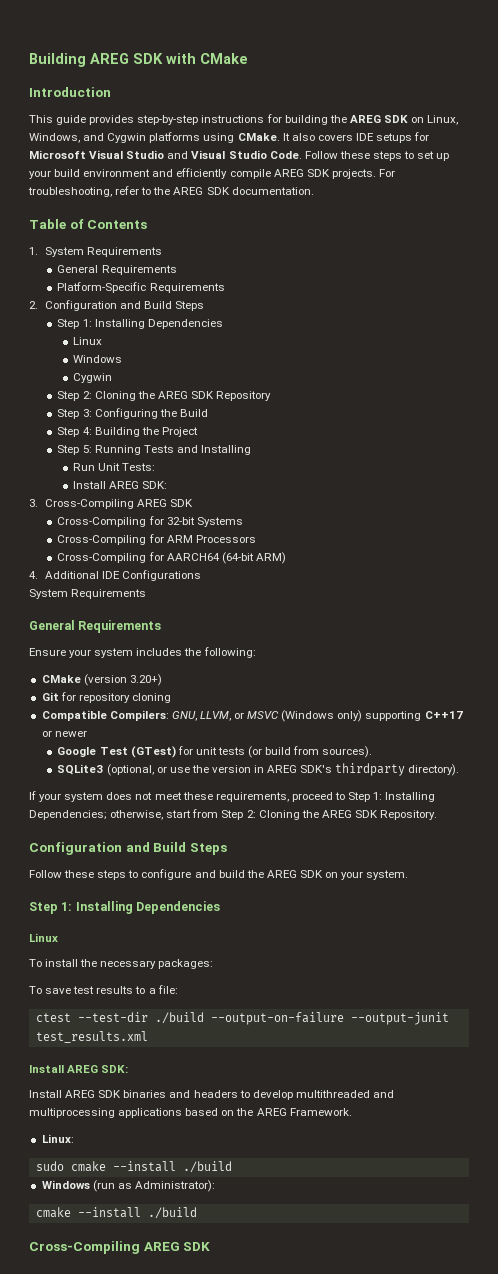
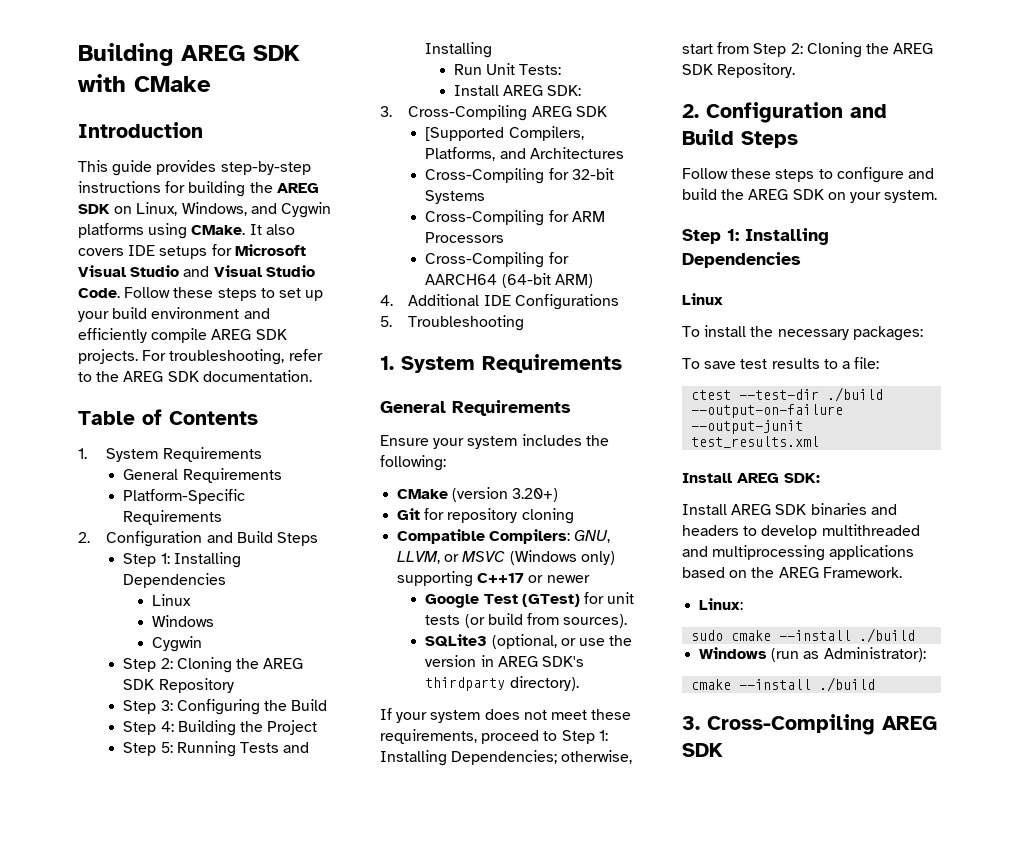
+ [Supported Compilers, Platforms, and Architectures
  4. Additional IDE Configurations
- System Requirements
+ 5. Troubleshooting
+ 1. System Requirements
  If your system does not meet these requirements, proceed to Step 1: Installing Dependencies; otherwise, start from Step 2: Cloning the AREG SDK Repository.
- Configuration and Build Steps
+ 2. Configuration and Build Steps
  Windows (run as Administrator):
  cmake --install ./build
- Cross-Compiling AREG SDK
+ 3. Cross-Compiling AREG SDK

